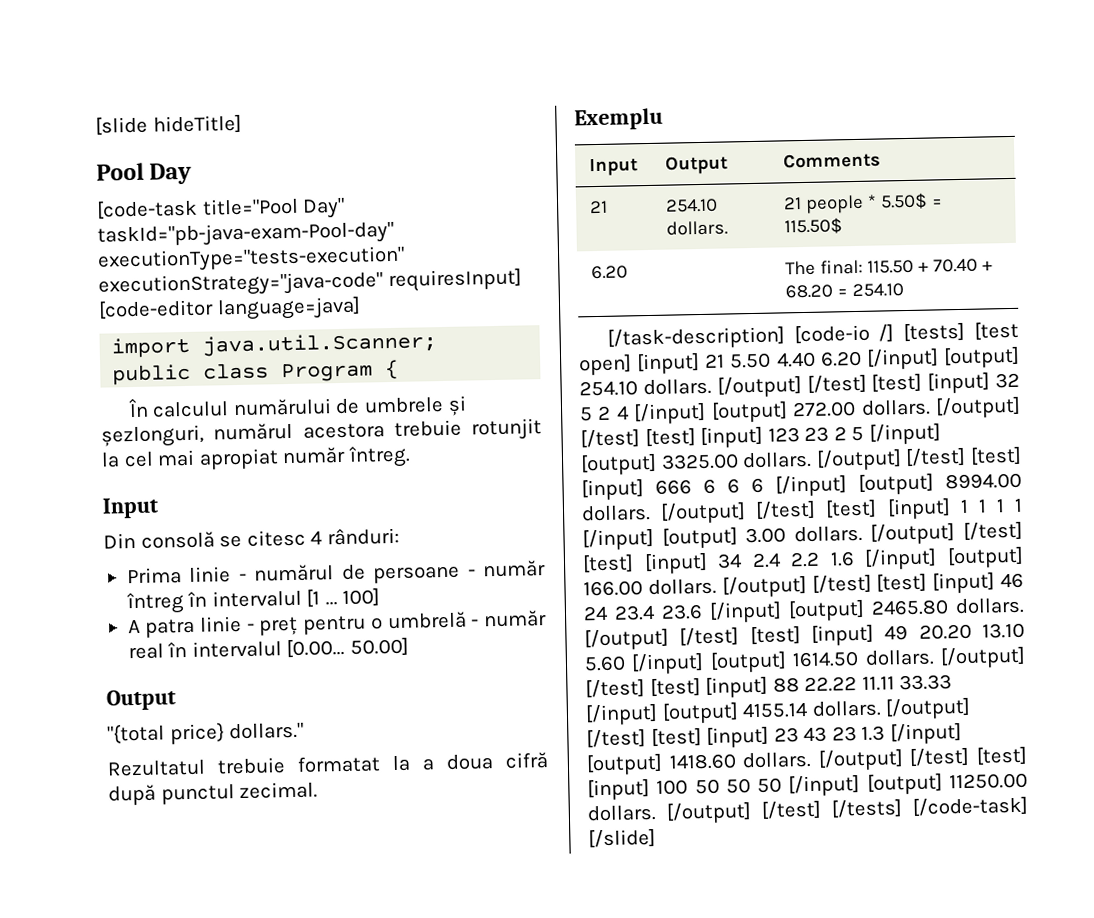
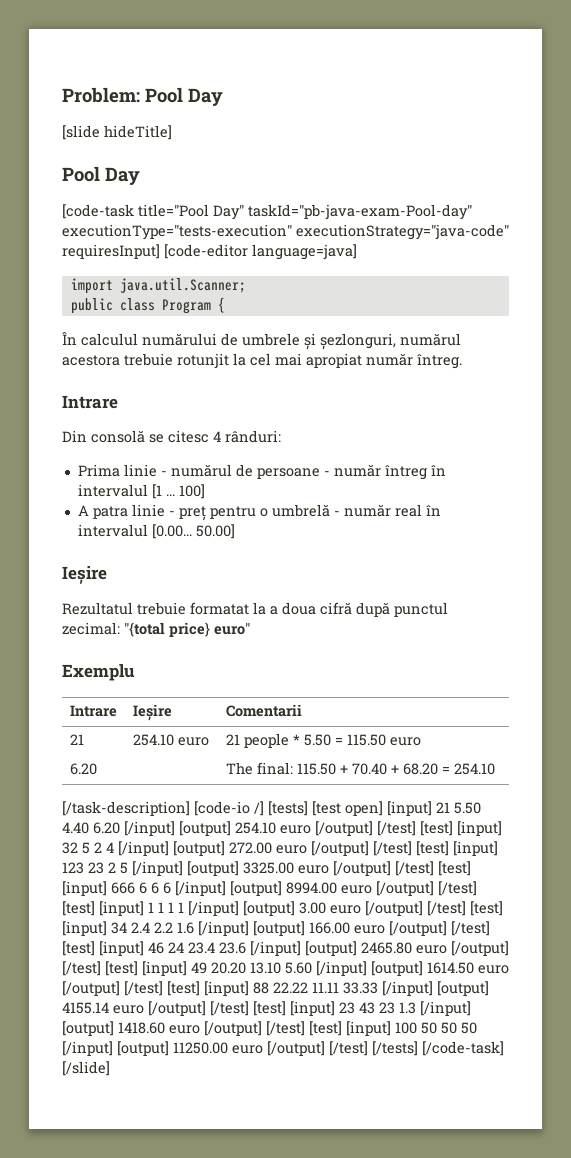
+ Problem: Pool Day
  În calculul numărului de umbrele și șezlonguri, numărul acestora trebuie rotunjit la cel mai apropiat număr întreg.
- Input
+ Intrare
  50.00]
- Output
- "{total price} dollars."
+ Ieșire
- Rezultatul trebuie formatat la a doua cifră după punctul zecimal.
+ Rezultatul trebuie formatat la a doua cifră după punctul zecimal: "{total price} euro"
  Exemplu
- Input | Output | Comments
+ Intrare | Ieșire | Comentarii
- 21 | 254.10 dollars. | 21 people * 5.50$ = 115.50$
+ 21 | 254.10 euro | 21 people * 5.50 = 115.50 euro
- [/task-description] [code-io /] [tests] [test open] [input] 21 5.50 4.40 6.20 [/input] [output] 254.10 dollars. [/output] [/test] [test] [input] 32 5 2 4 [/input] [output] 272.00 dollars. [/output] [/test] [test] [input] 123 23 2 5 [/input] [output] 3325.00 dollars. [/output] [/test] [test] [input] 666 6 6 6 [/input] [output] 8994.00 dollars. [/output] [/test] [test] [input] 1 1 1 1 [/input] [output] 3.00 dollars. [/output] [/test] [test] [input] 34 2.4 2.2 1.6 [/input] [output] 166.00 dollars. [/output] [/test] [test] [input] 46 24 23.4 23.6 [/input] [output] 2465.80 dollars. [/output] [/test] [test] [input] 49 20.20 13.10 5.60 [/input] [output] 1614.50 dollars. [/output] [/test] [test] [input] 88 22.22 11.11 33.33 [/input] [output] 4155.14 dollars. [/output] [/test] [test] [input] 23 43 23 1.3 [/input] [output] 1418.60 dollars. [/output] [/test] [test] [input] 100 50 50 50 [/input] [output] 11250.00 dollars. [/output] [/test] [/tests] [/code-task] [/slide]
+ [/task-description] [code-io /] [tests] [test open] [input] 21 5.50 4.40 6.20 [/input] [output] 254.10 euro [/output] [/test] [test] [input] 32 5 2 4 [/input] [output] 272.00 euro [/output] [/test] [test] [input] 123 23 2 5 [/input] [output] 3325.00 euro [/output] [/test] [test] [input] 666 6 6 6 [/input] [output] 8994.00 euro [/output] [/test] [test] [input] 1 1 1 1 [/input] [output] 3.00 euro [/output] [/test] [test] [input] 34 2.4 2.2 1.6 [/input] [output] 166.00 euro [/output] [/test] [test] [input] 46 24 23.4 23.6 [/input] [output] 2465.80 euro [/output] [/test] [test] [input] 49 20.20 13.10 5.60 [/input] [output] 1614.50 euro [/output] [/test] [test] [input] 88 22.22 11.11 33.33 [/input] [output] 4155.14 euro [/output] [/test] [test] [input] 23 43 23 1.3 [/input] [output] 1418.60 euro [/output] [/test] [test] [input] 100 50 50 50 [/input] [output] 11250.00 euro [/output] [/test] [/tests] [/code-task] [/slide]

